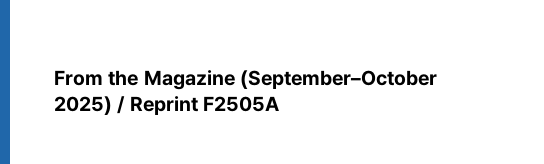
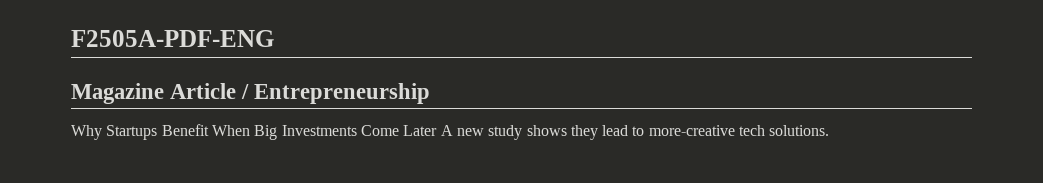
- From the Magazine (September–October 2025) / Reprint F2505A
+ F2505A-PDF-ENG
+ Magazine Article / Entrepreneurship
+ Why Startups Benefit When Big Investments Come Later A new study shows they lead to more-creative tech solutions.

